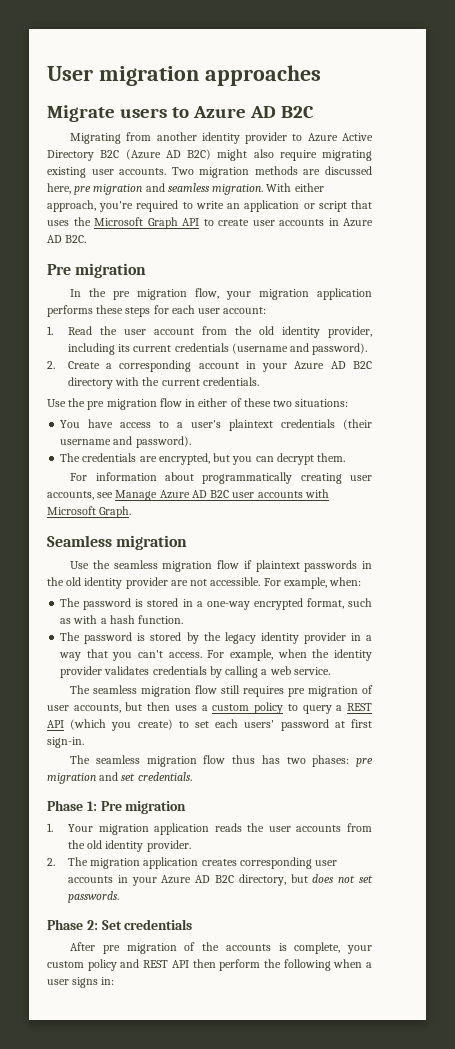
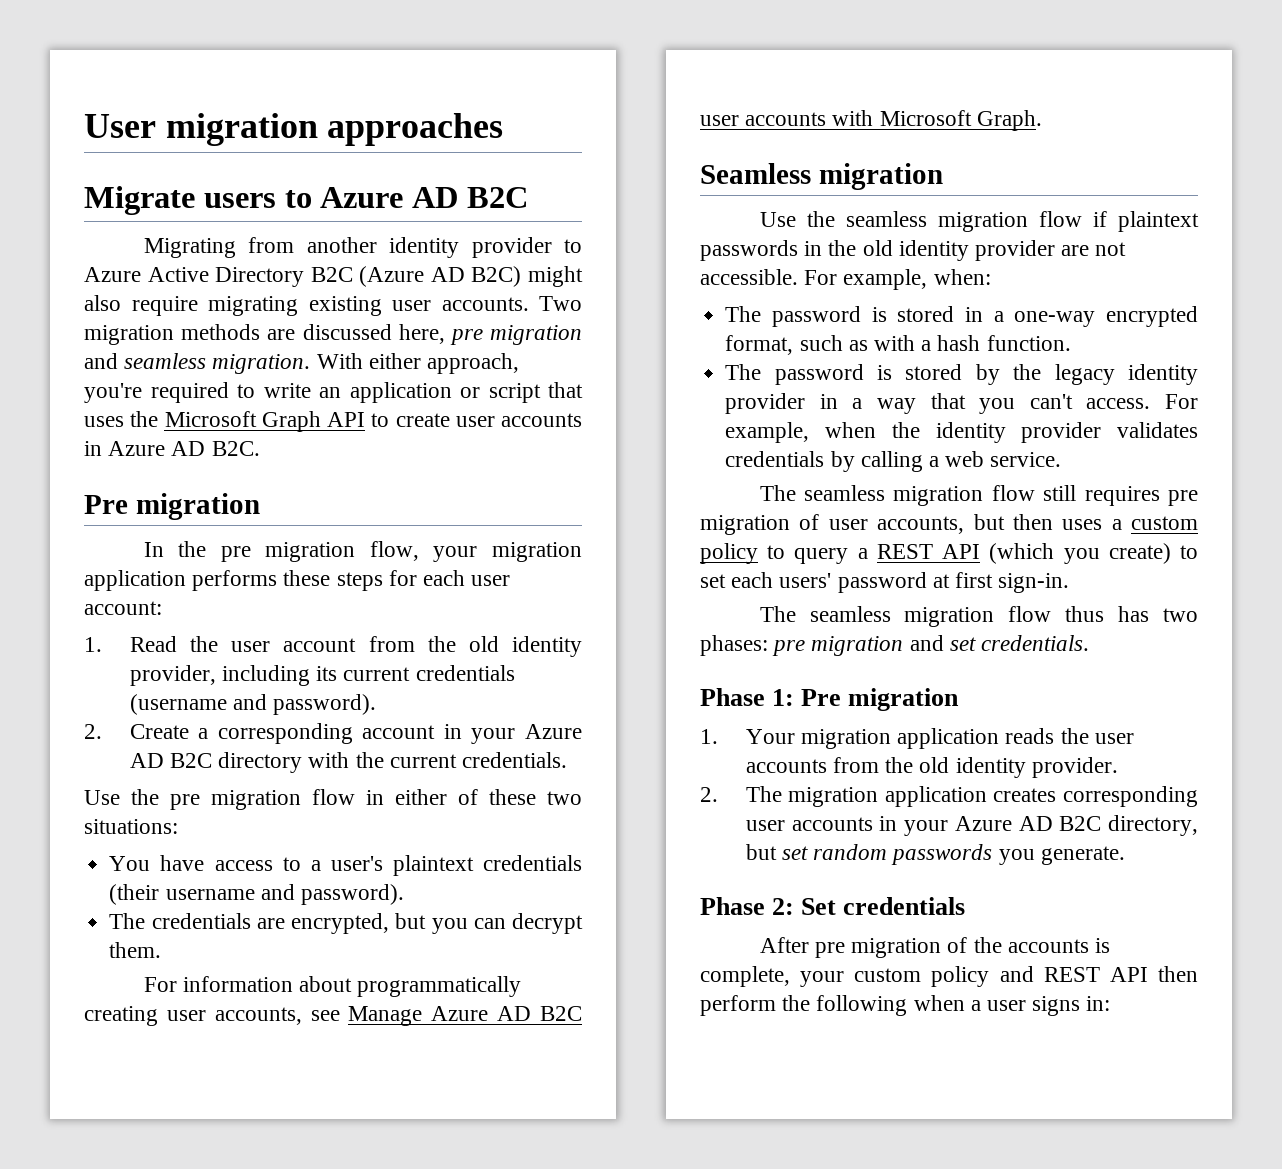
- 2. The migration application creates corresponding user accounts in your Azure AD B2C directory, but does not set passwords.
+ 2. The migration application creates corresponding user accounts in your Azure AD B2C directory, but set random passwords you generate.

